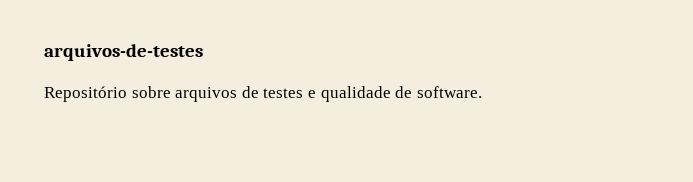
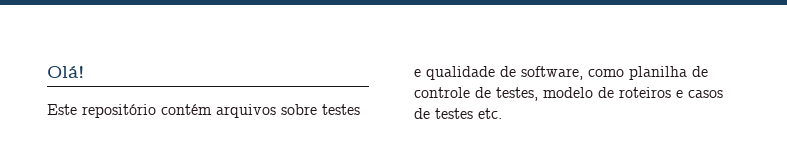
- arquivos-de-testes
- Repositório sobre arquivos de testes e qualidade de software.
+ Olá!
+ Este repositório contém arquivos sobre testes e qualidade de software, como planilha de controle de testes, modelo de roteiros e casos de testes etc.

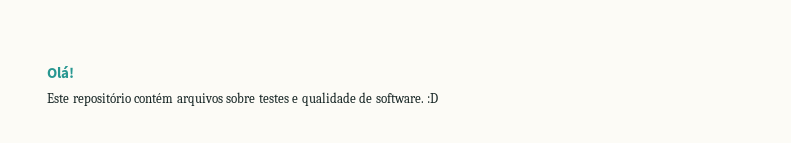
- Este repositório contém arquivos sobre testes e qualidade de software, como planilha de controle de testes, modelo de roteiros e casos de testes etc.
+ Este repositório contém arquivos sobre testes e qualidade de software. :D

